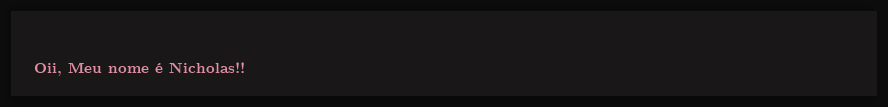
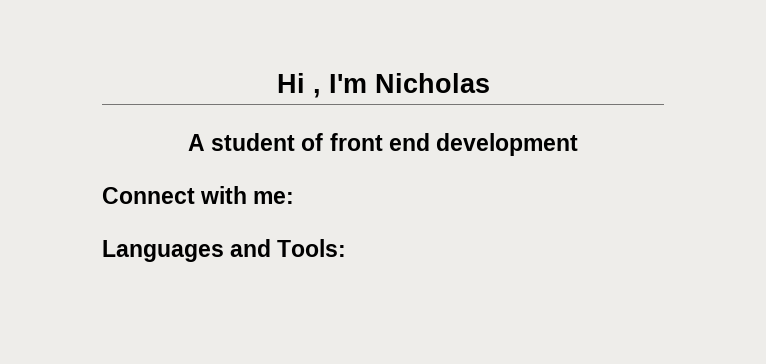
- Oii, Meu nome é Nicholas!!
+ Hi , I'm Nicholas
+ A student of front end development
+ Connect with me:
+ Languages and Tools:

